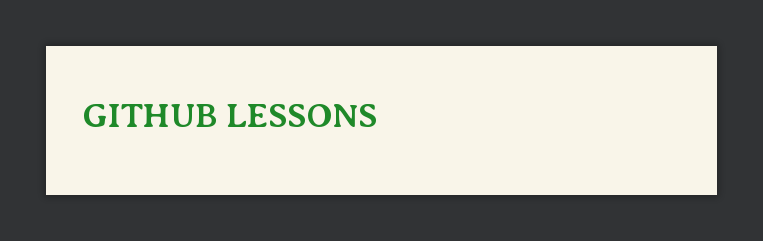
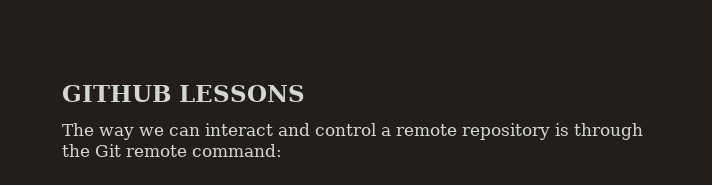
+ The way we can interact and control a remote repository is through the Git remote command:

